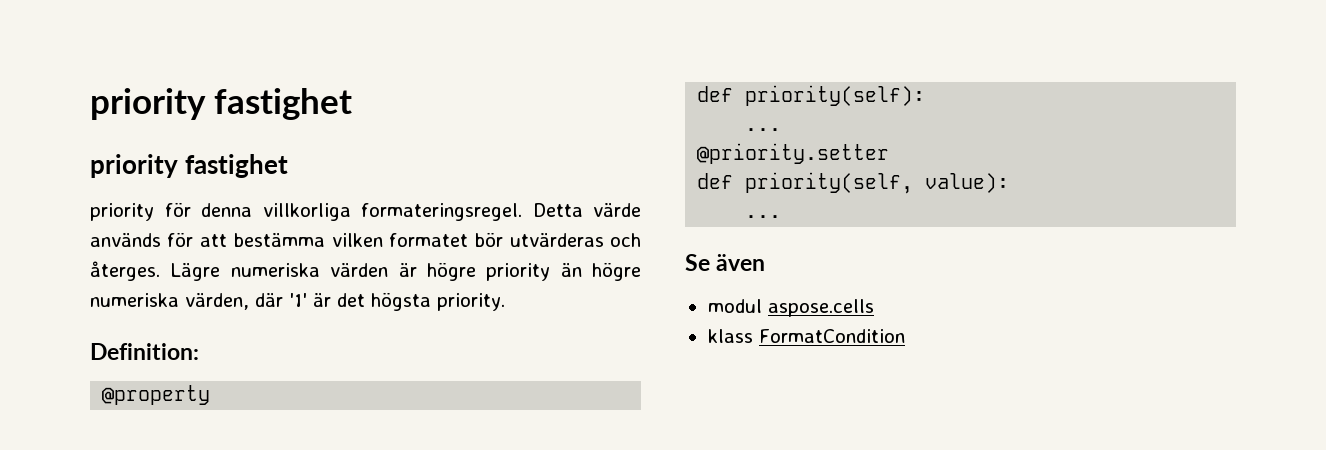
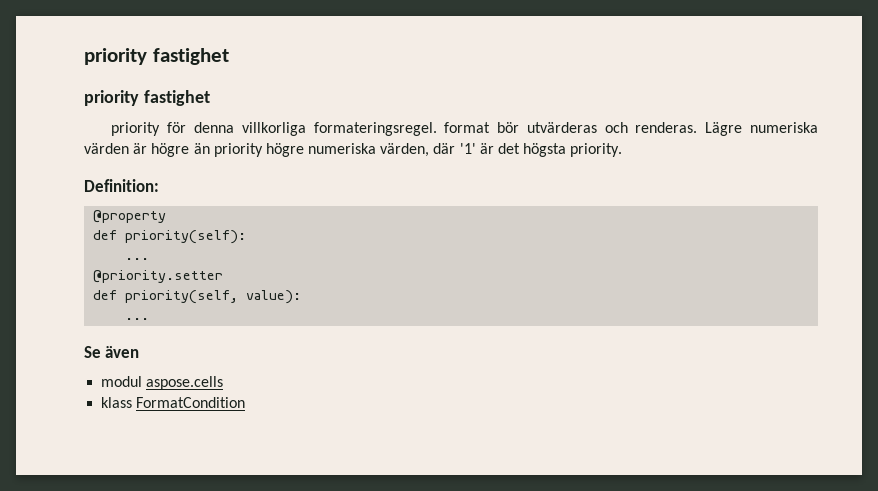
- priority för denna villkorliga formateringsregel. Detta värde används för att bestämma vilken formatet bör utvärderas och återges.
+ priority för denna villkorliga formateringsregel. format bör utvärderas och renderas.
- Lägre numeriska värden är högre priority än högre numeriska värden, där '1' är det högsta priority.
+ Lägre numeriska värden är högre än priority högre numeriska värden, där '1' är det högsta priority.

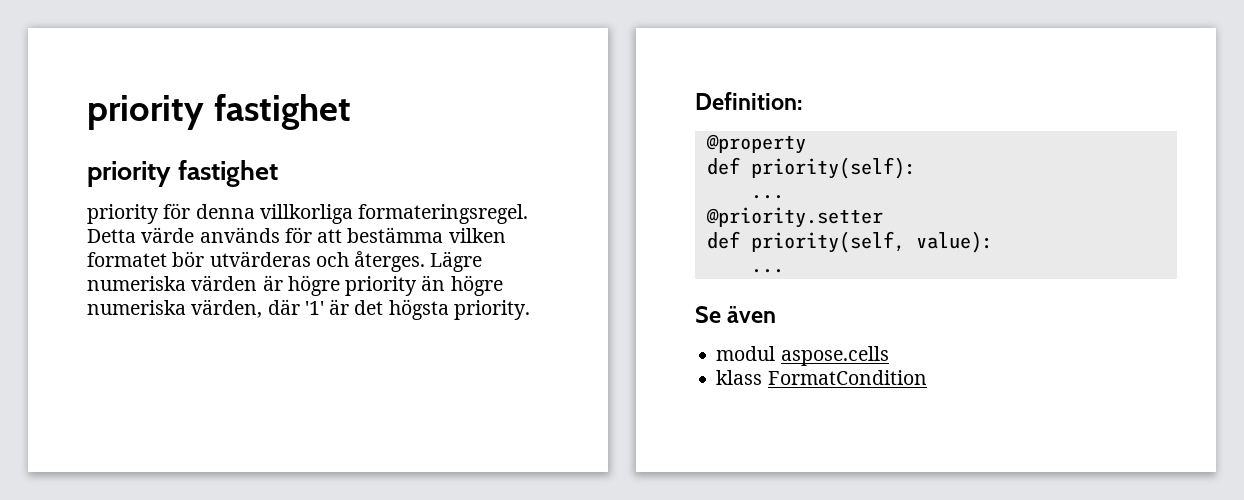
- priority för denna villkorliga formateringsregel. format bör utvärderas och renderas.
+ priority för denna villkorliga formateringsregel. Detta värde används för att bestämma vilken formatet bör utvärderas och återges.
- Lägre numeriska värden är högre än priority högre numeriska värden, där '1' är det högsta priority.
+ Lägre numeriska värden är högre priority än högre numeriska värden, där '1' är det högsta priority.

